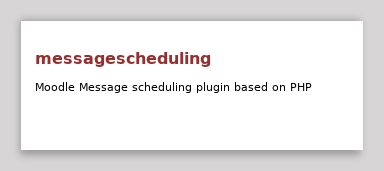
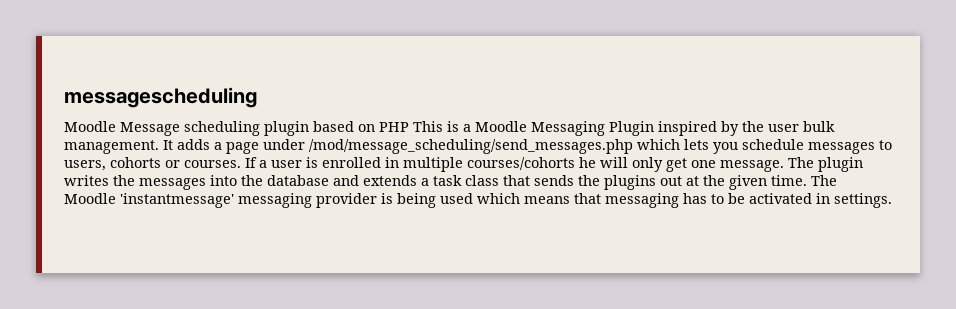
- Moodle Message scheduling plugin based on PHP
+ Moodle Message scheduling plugin based on PHP This is a Moodle Messaging Plugin inspired by the user bulk management. It adds a page under /mod/message_scheduling/send_messages.php which lets you schedule messages to users, cohorts or courses. If a user is enrolled in multiple courses/cohorts he will only get one message. The plugin writes the messages into the database and extends a task class that sends the plugins out at the given time. The Moodle 'instantmessage' messaging provider is being used which means that messaging has to be activated in settings.

